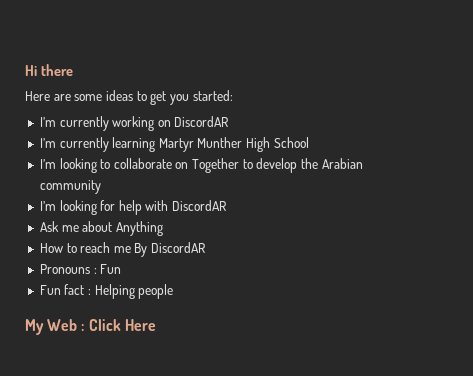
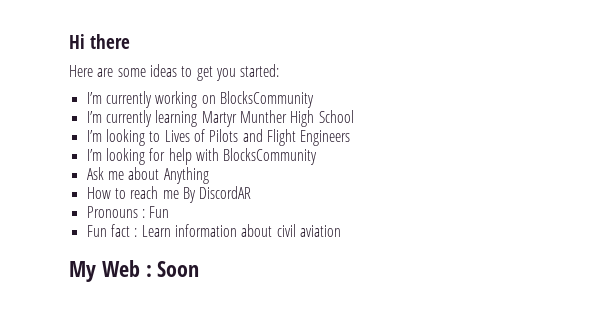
- I’m currently working on DiscordAR
+ I’m currently working on BlocksCommunity
- I’m looking to collaborate on Together to develop the Arabian community
+ I’m looking to Lives of Pilots and Flight Engineers
- I’m looking for help with DiscordAR
+ I’m looking for help with BlocksCommunity
- Fun fact : Helping people
+ Fun fact : Learn information about civil aviation
- My Web : Click Here
+ My Web : Soon

